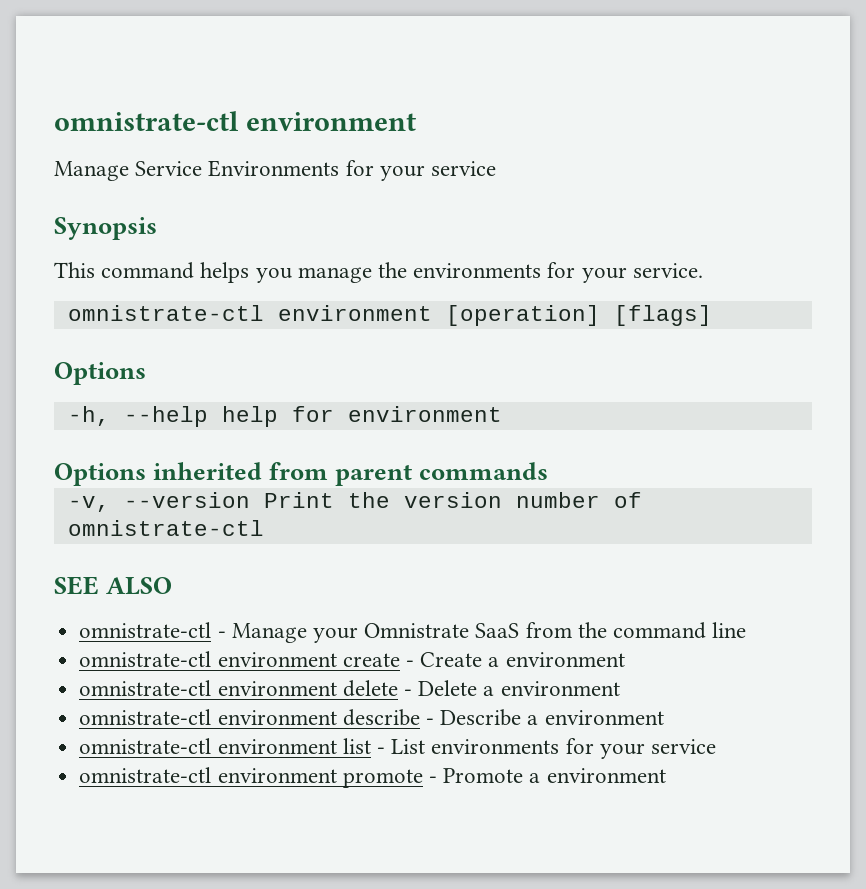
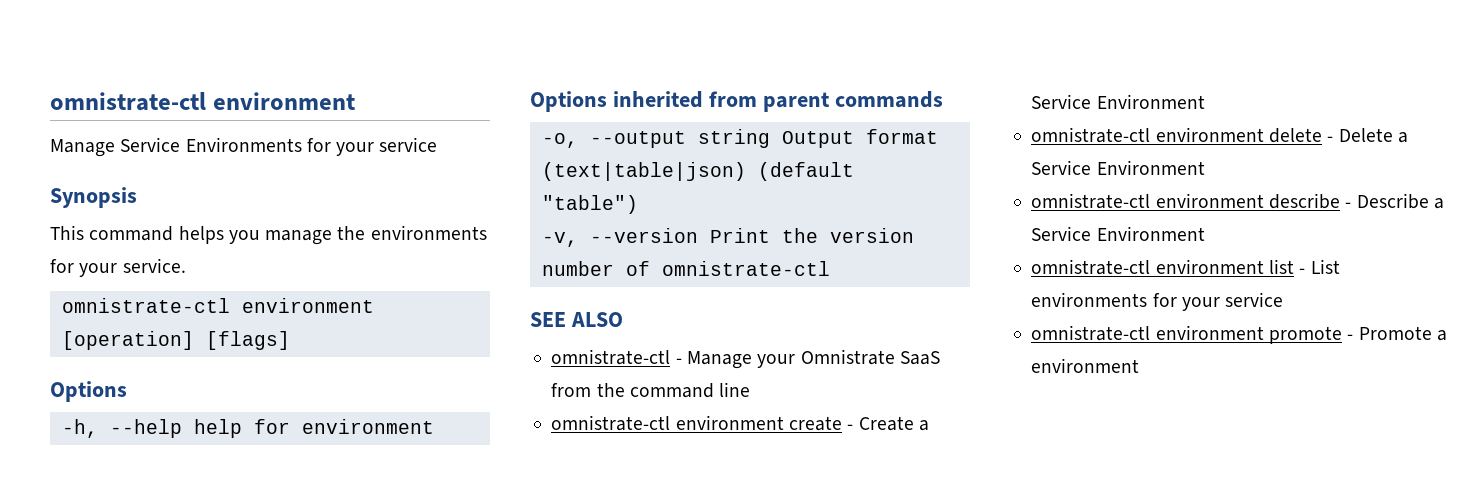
+ -o, --output string Output format (text|table|json) (default "table")
- omnistrate-ctl environment create - Create a environment
+ omnistrate-ctl environment create - Create a Service Environment
- omnistrate-ctl environment delete - Delete a environment
+ omnistrate-ctl environment delete - Delete a Service Environment
- omnistrate-ctl environment describe - Describe a environment
+ omnistrate-ctl environment describe - Describe a Service Environment

